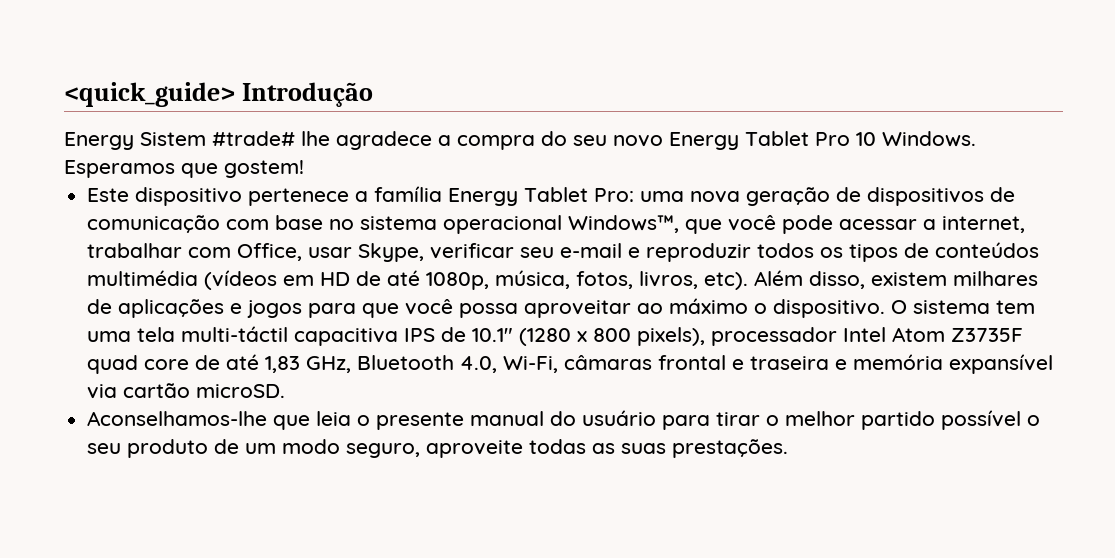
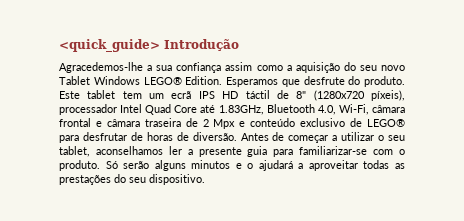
- Energy Sistem #trade# lhe agradece a compra do seu novo Energy Tablet Pro 10 Windows. Esperamos que gostem!
- Este dispositivo pertenece a família Energy Tablet Pro: uma nova geração de dispositivos de comunicação com base no sistema operacional Windows™, que você pode acessar a internet, trabalhar com Office, usar Skype, verificar seu e-mail e reproduzir todos os tipos de conteúdos multimédia (vídeos em HD de até 1080p, música, fotos, livros, etc). Além disso, existem milhares de aplicações e jogos para que você possa aproveitar ao máximo o dispositivo. O sistema tem uma tela multi-táctil capacitiva IPS de 10.1" (1280 x 800 pixels), processador Intel Atom Z3735F quad core de até 1,83 GHz, Bluetooth 4.0, Wi-Fi, câmaras frontal e traseira e memória expansível via cartão microSD.
- Aconselhamos-lhe que leia o presente manual do usuário para tirar o melhor partido possível o seu produto de um modo seguro, aproveite todas as suas prestações.
+ Agracedemos-lhe a sua confiança assim como a aquisição do seu novo Tablet Windows LEGO® Edition. Esperamos que desfrute do produto. Este tablet tem um ecrã IPS HD táctil de 8" (1280x720 píxeis), processador Intel Quad Core até 1.83GHz, Bluetooth 4.0, Wi-Fi, câmara frontal e câmara traseira de 2 Mpx e conteúdo exclusivo de LEGO® para desfrutar de horas de diversão. Antes de começar a utilizar o seu tablet, aconselhamos ler a presente guia para familiarizar-se com o produto. Só serão alguns minutos e o ajudará a aproveitar todas as prestações do seu dispositivo.

